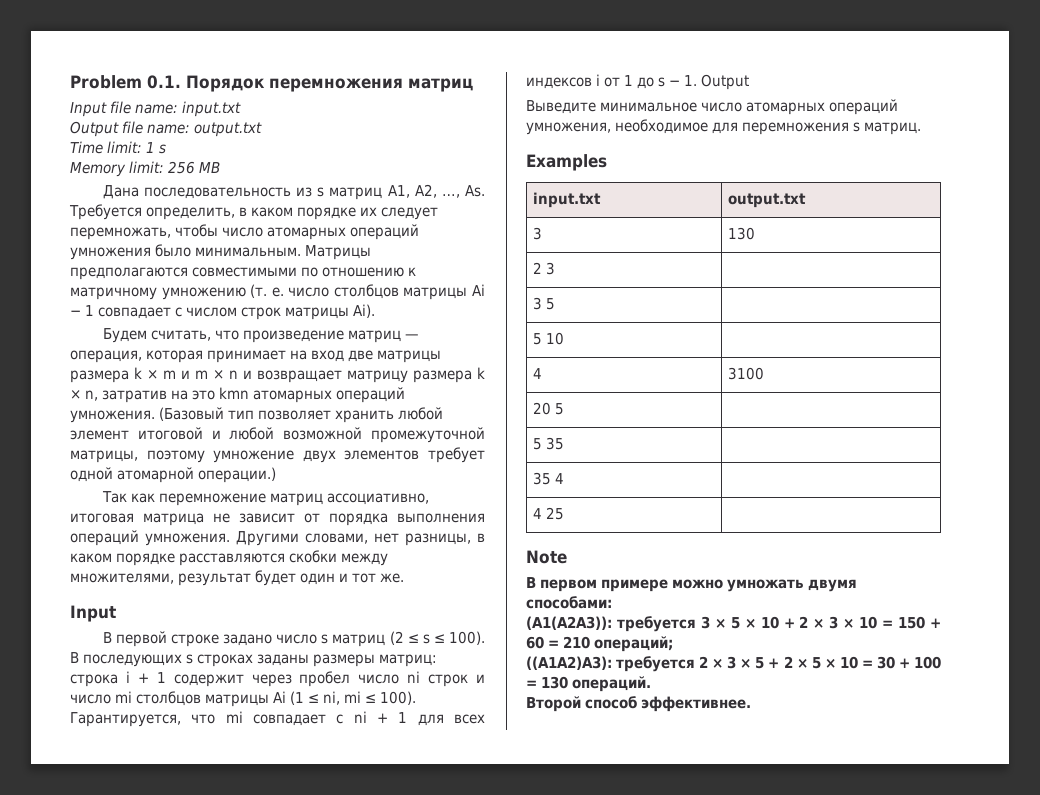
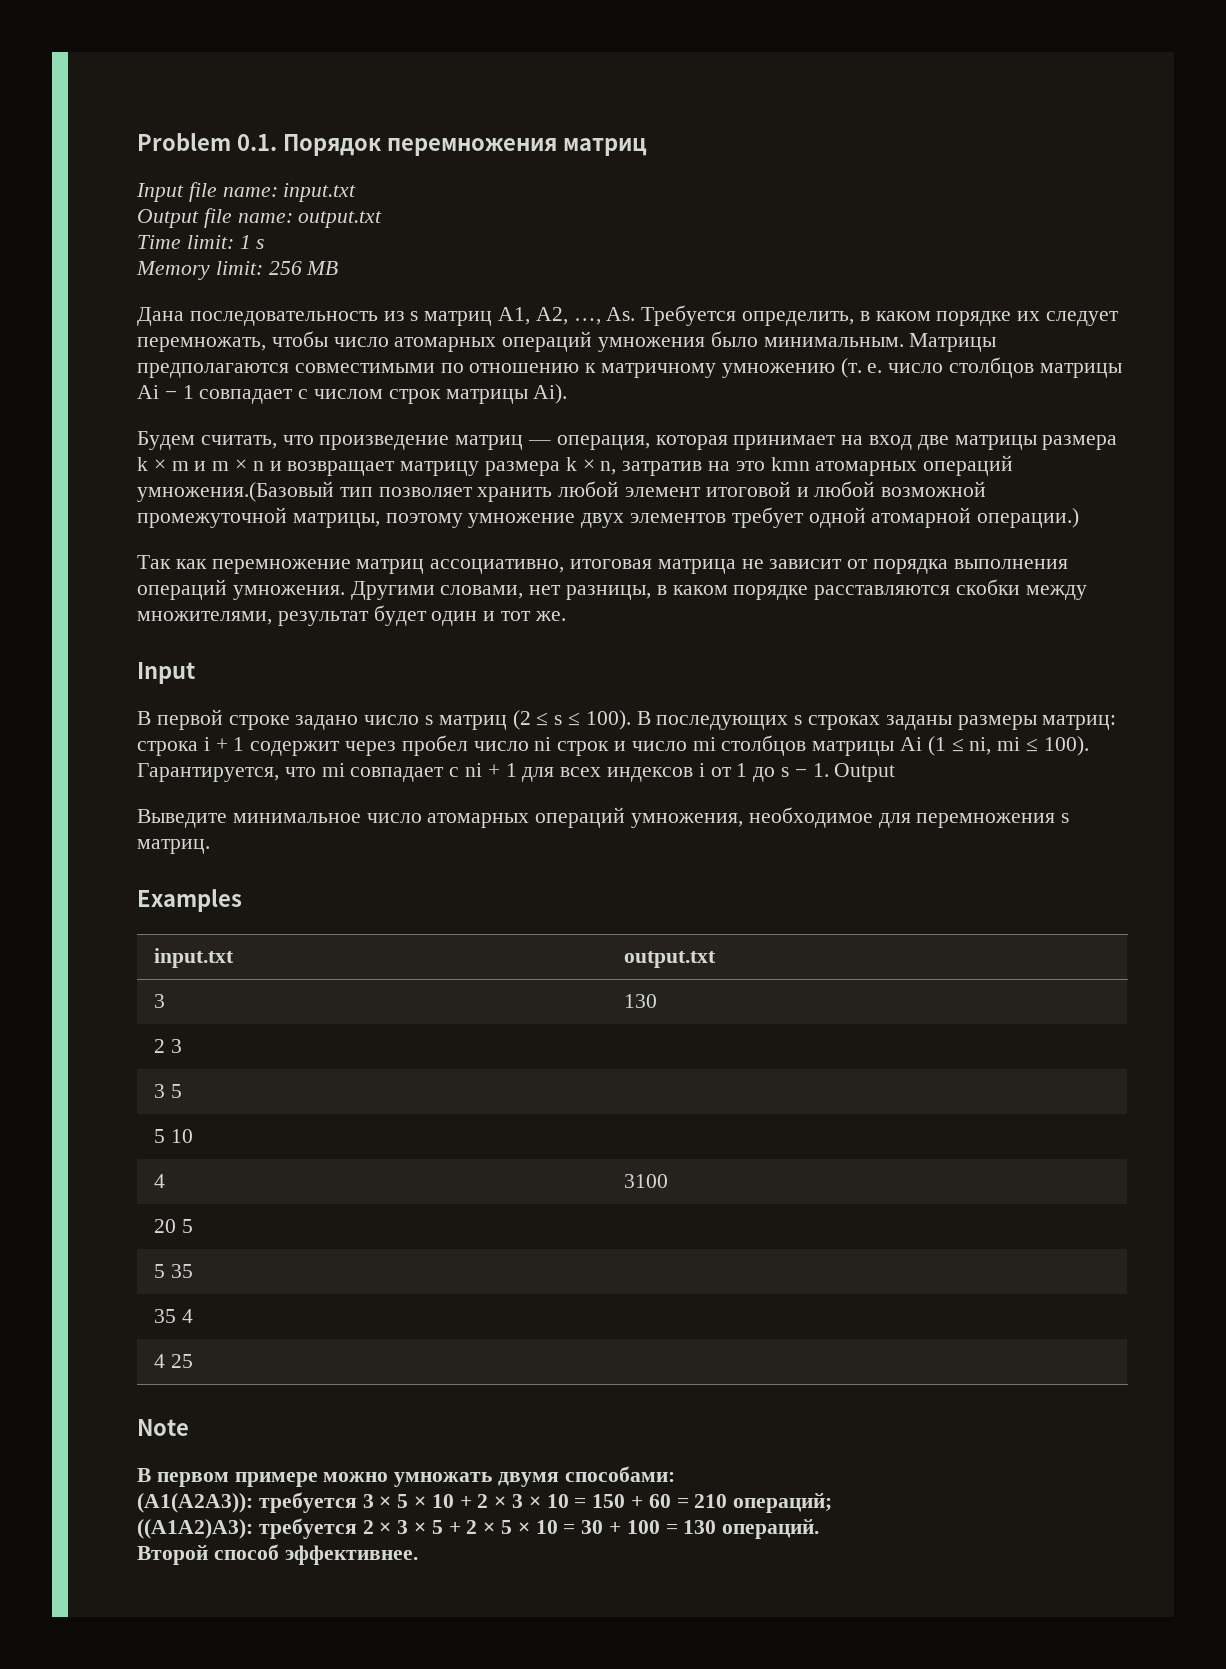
- Будем считать, что произведение матриц — операция, которая принимает на вход две матрицы размера k × m и m × n и возвращает матрицу размера k × n, затратив на это kmn атомарных операций умножения. (Базовый тип позволяет хранить любой элемент итоговой и любой возможной промежуточной матрицы, поэтому умножение двух элементов требует одной атомарной операции.)
+ Будем считать, что произведение матриц — операция, которая принимает на вход две матрицы размера k × m и m × n и возвращает матрицу размера k × n, затратив на это kmn атомарных операций умножения.(Базовый тип позволяет хранить любой элемент итоговой и любой возможной промежуточной матрицы, поэтому умножение двух элементов требует одной атомарной операции.)

